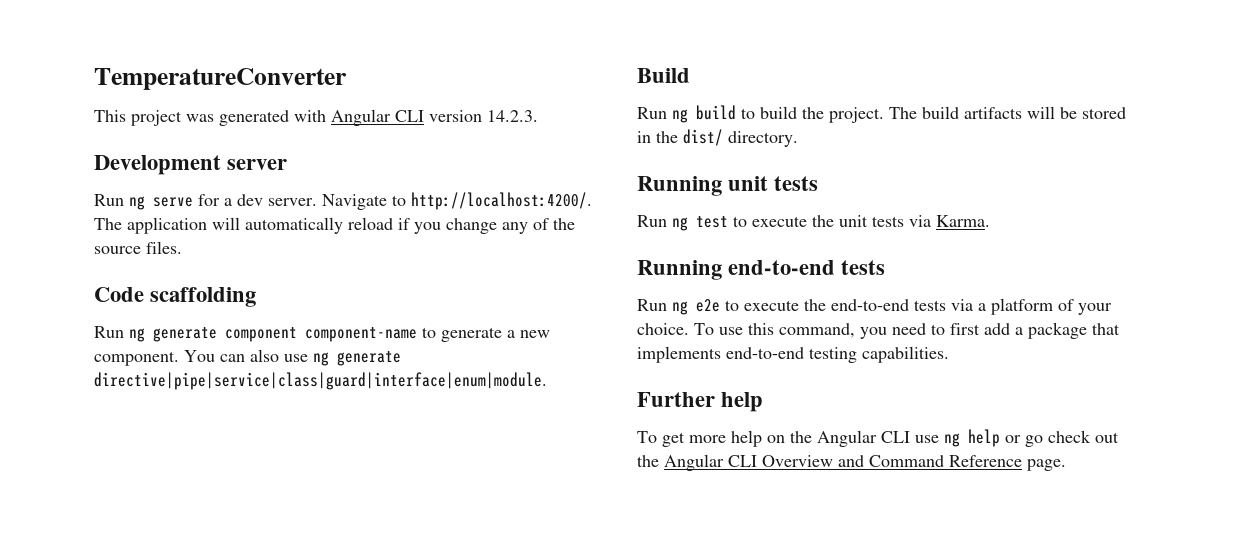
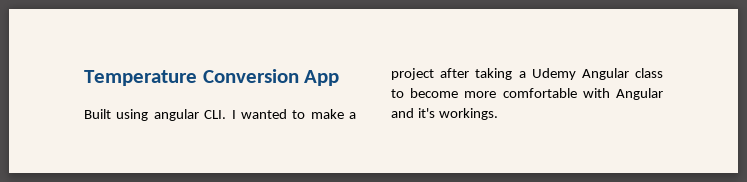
- TemperatureConverter
- This project was generated with Angular CLI version 14.2.3.
- Development server
- Run ng serve for a dev server. Navigate to http://localhost:4200/. The application will automatically reload if you change any of the source files.
- Code scaffolding
- Run ng generate component component-name to generate a new component. You can also use ng generate directive|pipe|service|class|guard|interface|enum|module.
- Build
- Run ng build to build the project. The build artifacts will be stored in the dist/ directory.
- Running unit tests
- Run ng test to execute the unit tests via Karma.
- Running end-to-end tests
- Run ng e2e to execute the end-to-end tests via a platform of your choice. To use this command, you need to first add a package that implements end-to-end testing capabilities.
- Further help
- To get more help on the Angular CLI use ng help or go check out the Angular CLI Overview and Command Reference page.
+ Temperature Conversion App
+ Built using angular CLI. I wanted to make a project after taking a Udemy Angular class to become more comfortable with Angular and it's workings.

